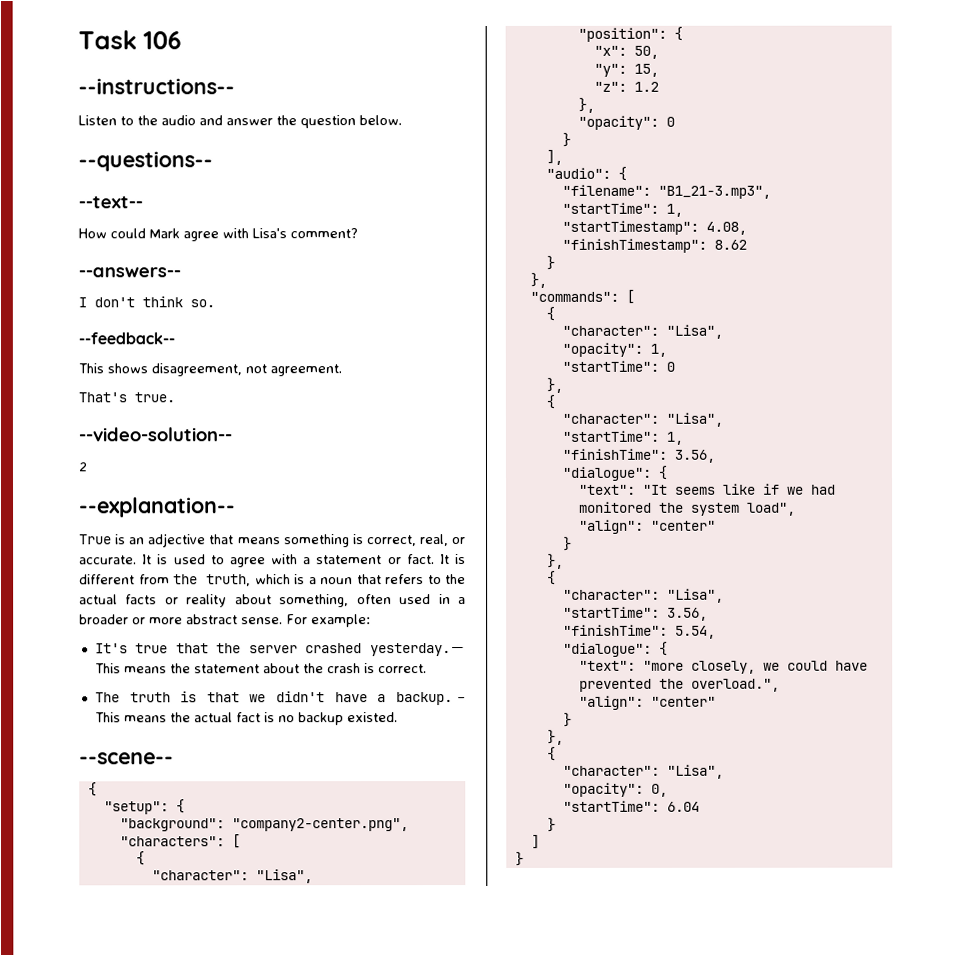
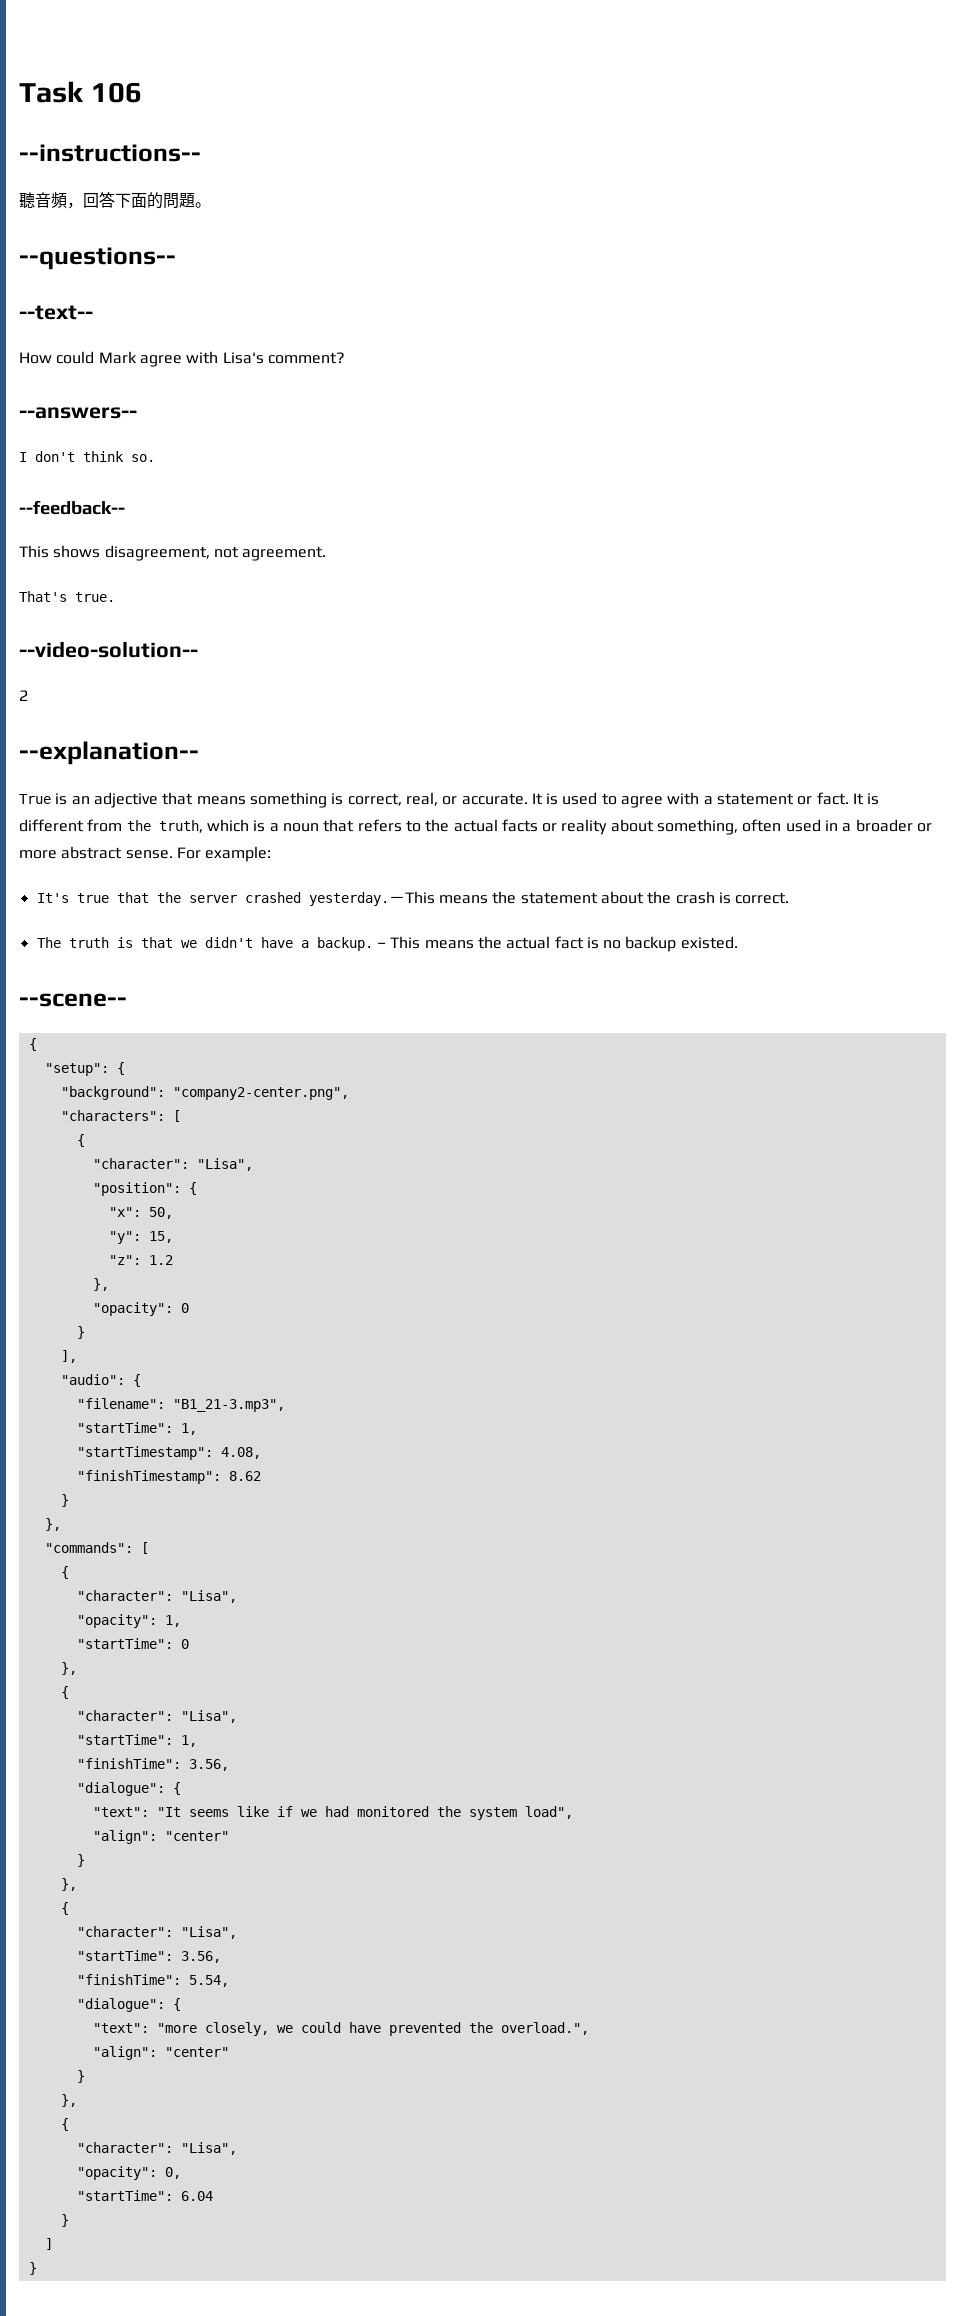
- Listen to the audio and answer the question below.
+ 聽音頻，回答下面的問題。

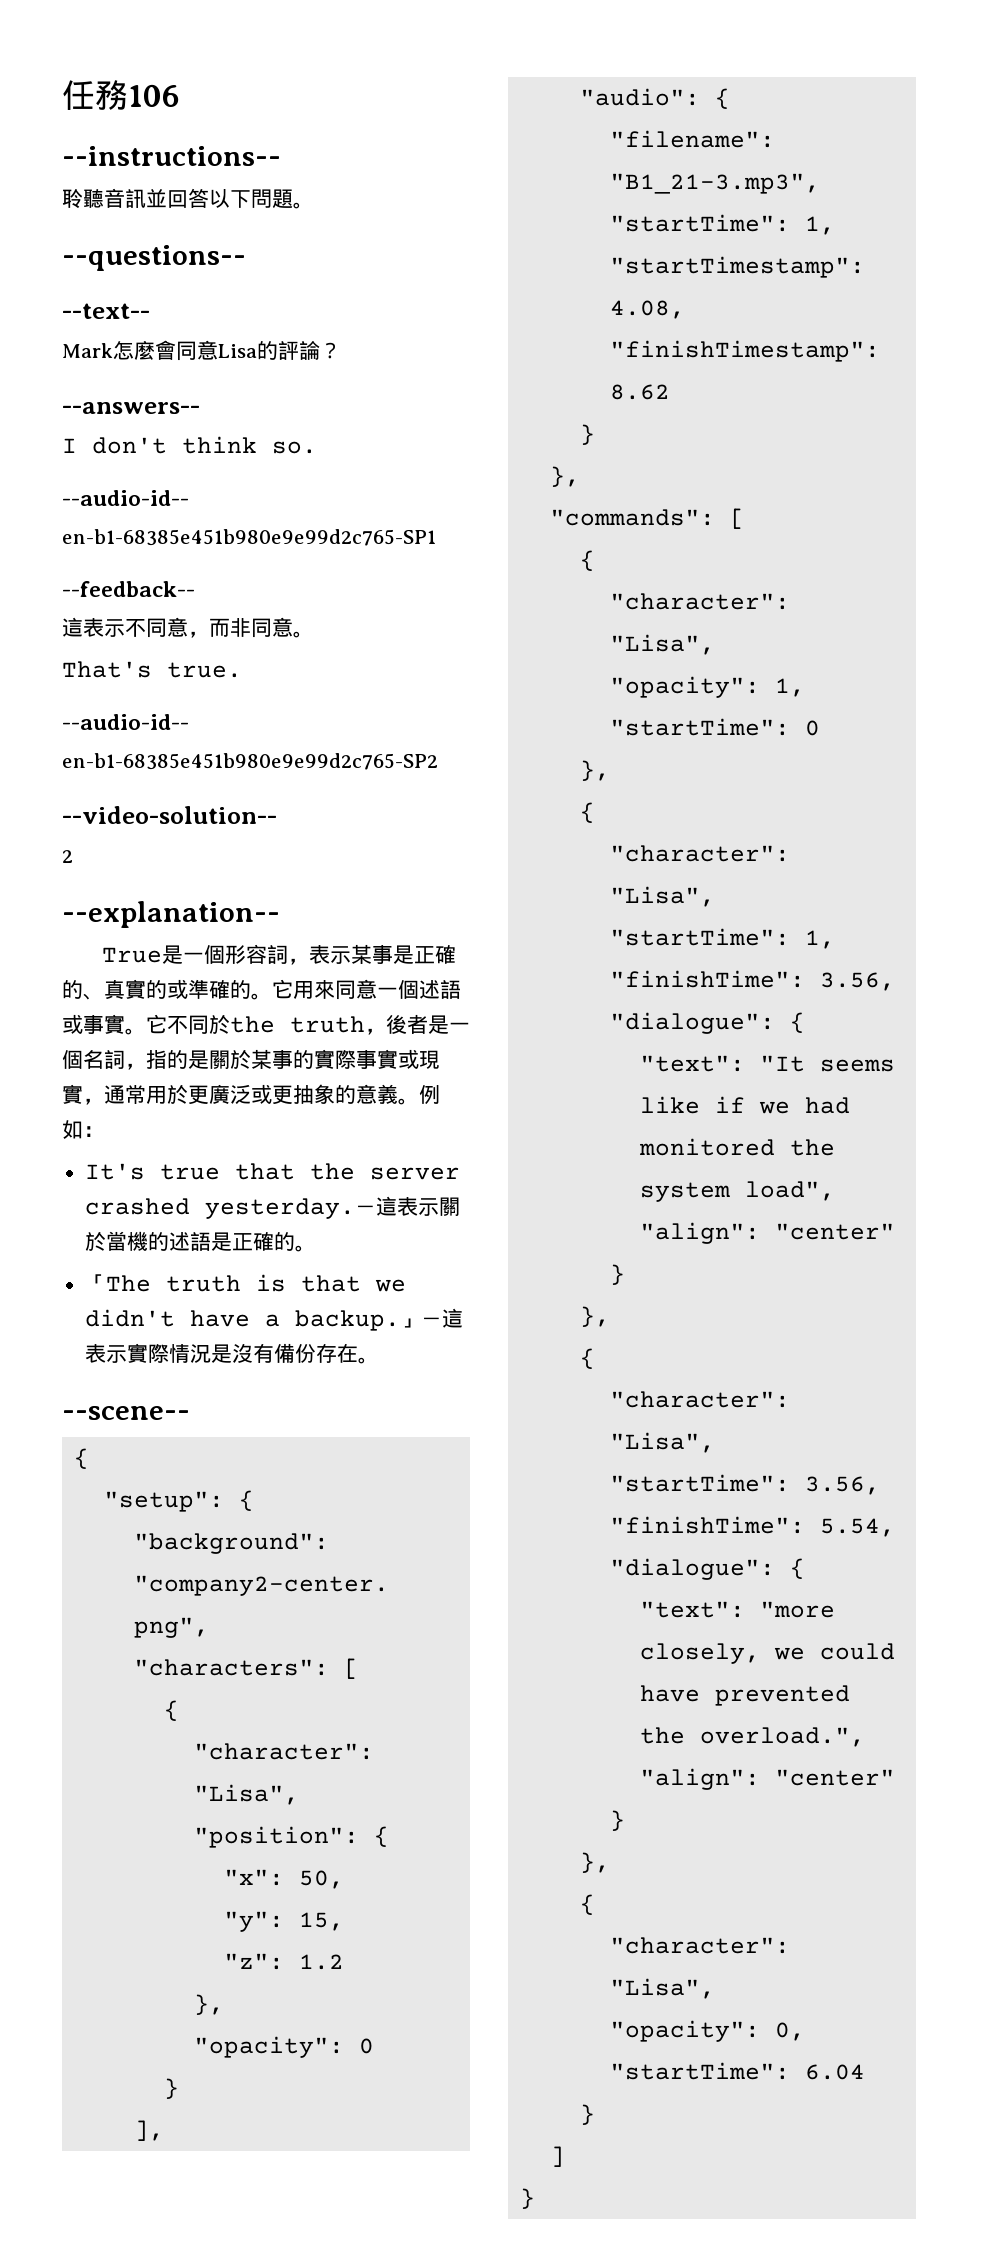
- Task 106
+ 任務106
- 聽音頻，回答下面的問題。
+ 聆聽音訊並回答以下問題。
- How could Mark agree with Lisa's comment?
+ Mark怎麼會同意Lisa的評論？
  I don't think so.
+ --audio-id--
+ en-b1-68385e451b980e9e99d2c765-SP1
- This shows disagreement, not agreement.
+ 這表示不同意，而非同意。
  That's true.
+ --audio-id--
+ en-b1-68385e451b980e9e99d2c765-SP2
- True is an adjective that means something is correct, real, or accurate. It is used to agree with a statement or fact. It is different from the truth, which is a noun that refers to the actual facts or reality about something, often used in a broader or more abstract sense. For example:
+ True是一個形容詞，表示某事是正確的、真實的或準確的。它用來同意一個述語或事實。它不同於the truth，後者是一個名詞，指的是關於某事的實際事實或現實，通常用於更廣泛或更抽象的意義。例如：
- －This means the statement about the crash is correct.
- The truth is that we didn't have a backup. – This means the actual fact is no backup existed.
+ －這表示關於當機的述語是正確的。
+ 「The truth is that we didn't have a backup.」－這表示實際情況是沒有備份存在。

